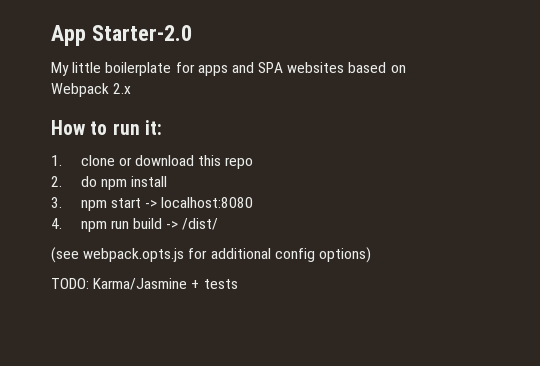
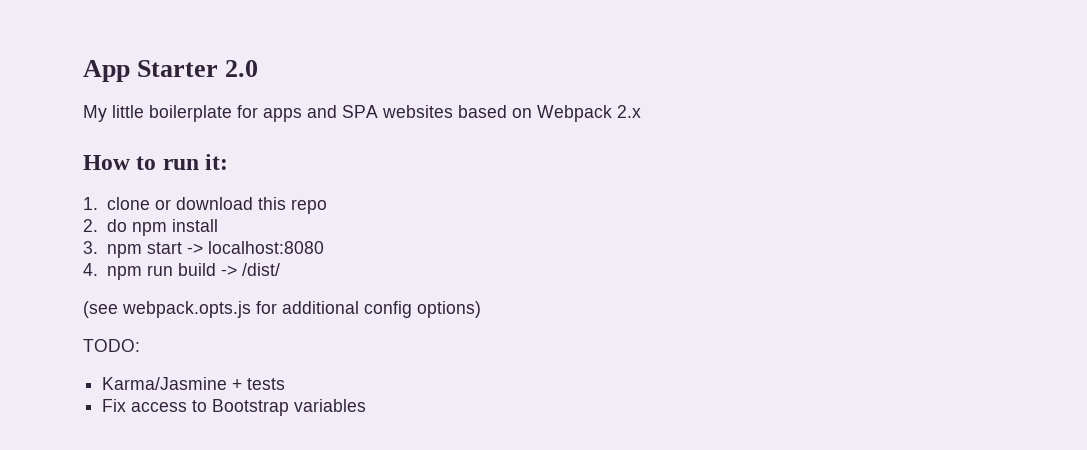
- App Starter-2.0
+ App Starter 2.0
- TODO: Karma/Jasmine + tests
+ TODO:
+ Karma/Jasmine + tests
+ Fix access to Bootstrap variables

